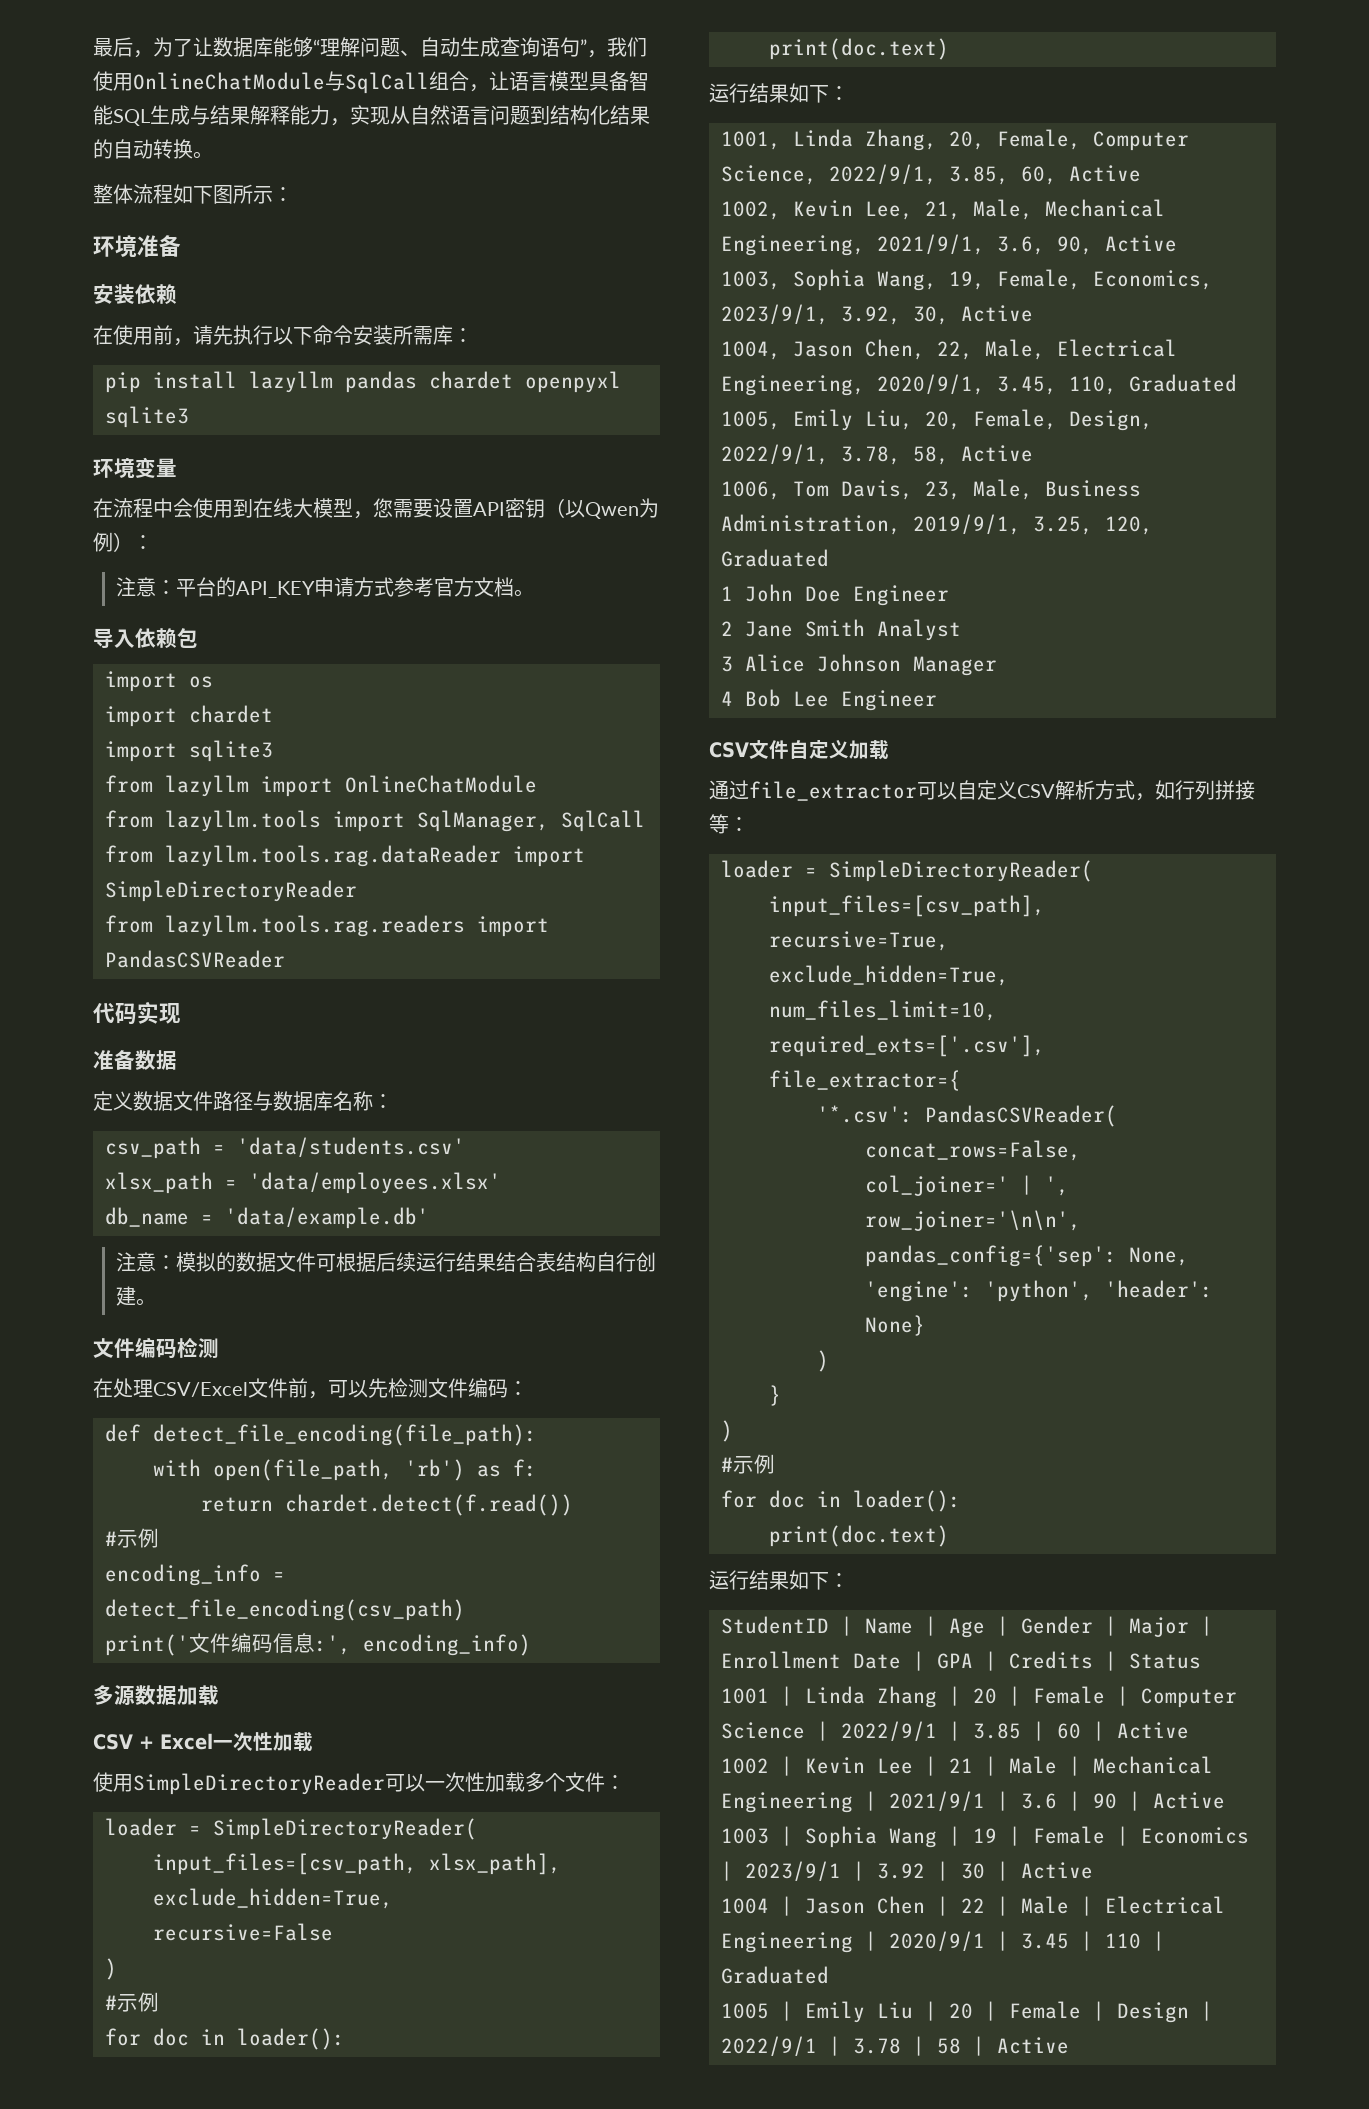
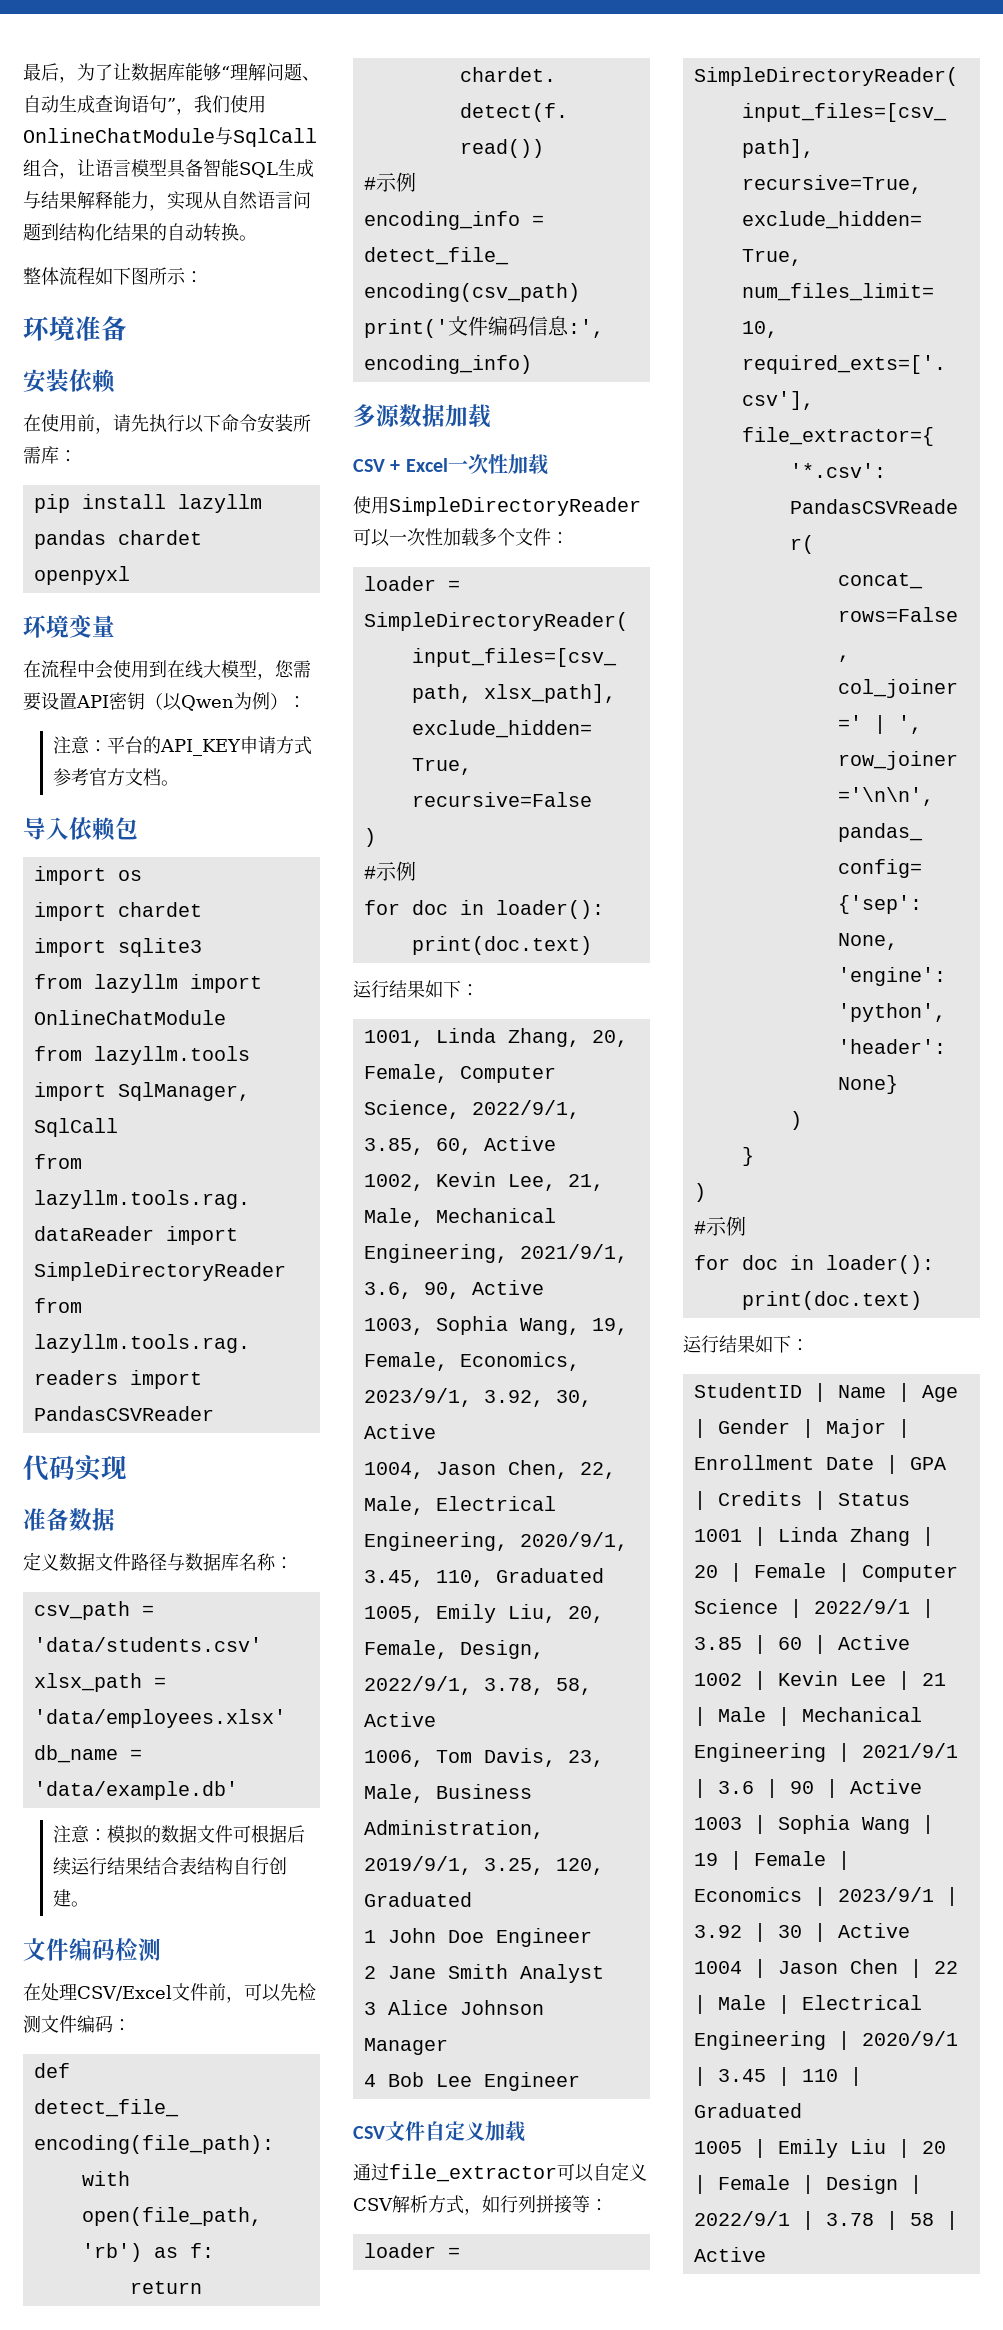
- pip install lazyllm pandas chardet openpyxl sqlite3
+ pip install lazyllm pandas chardet openpyxl

